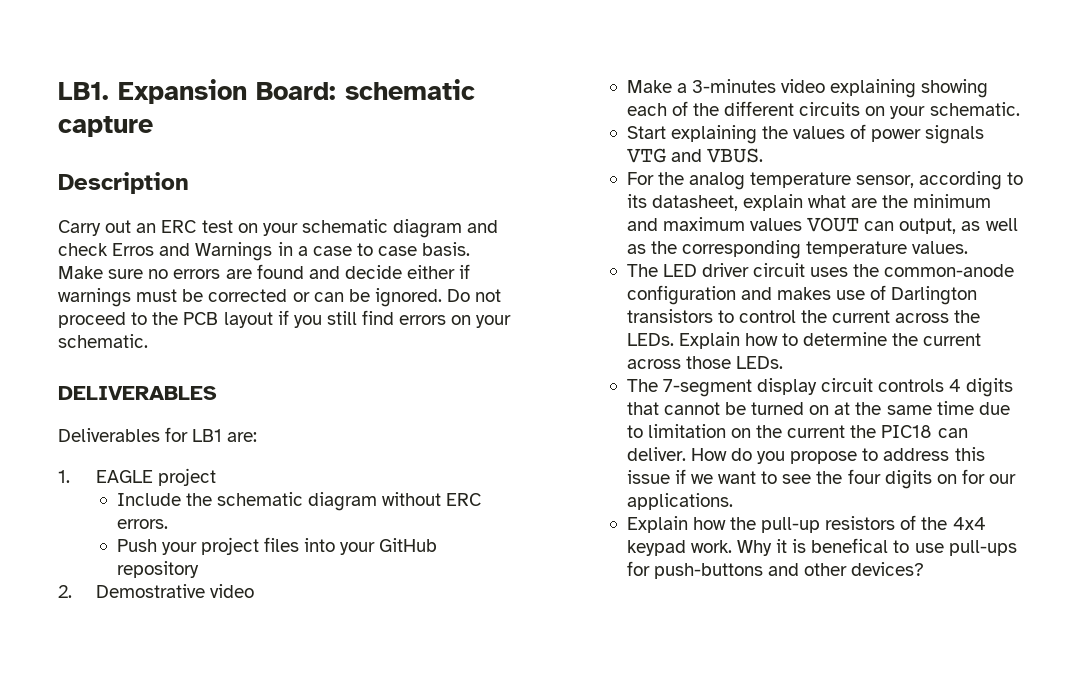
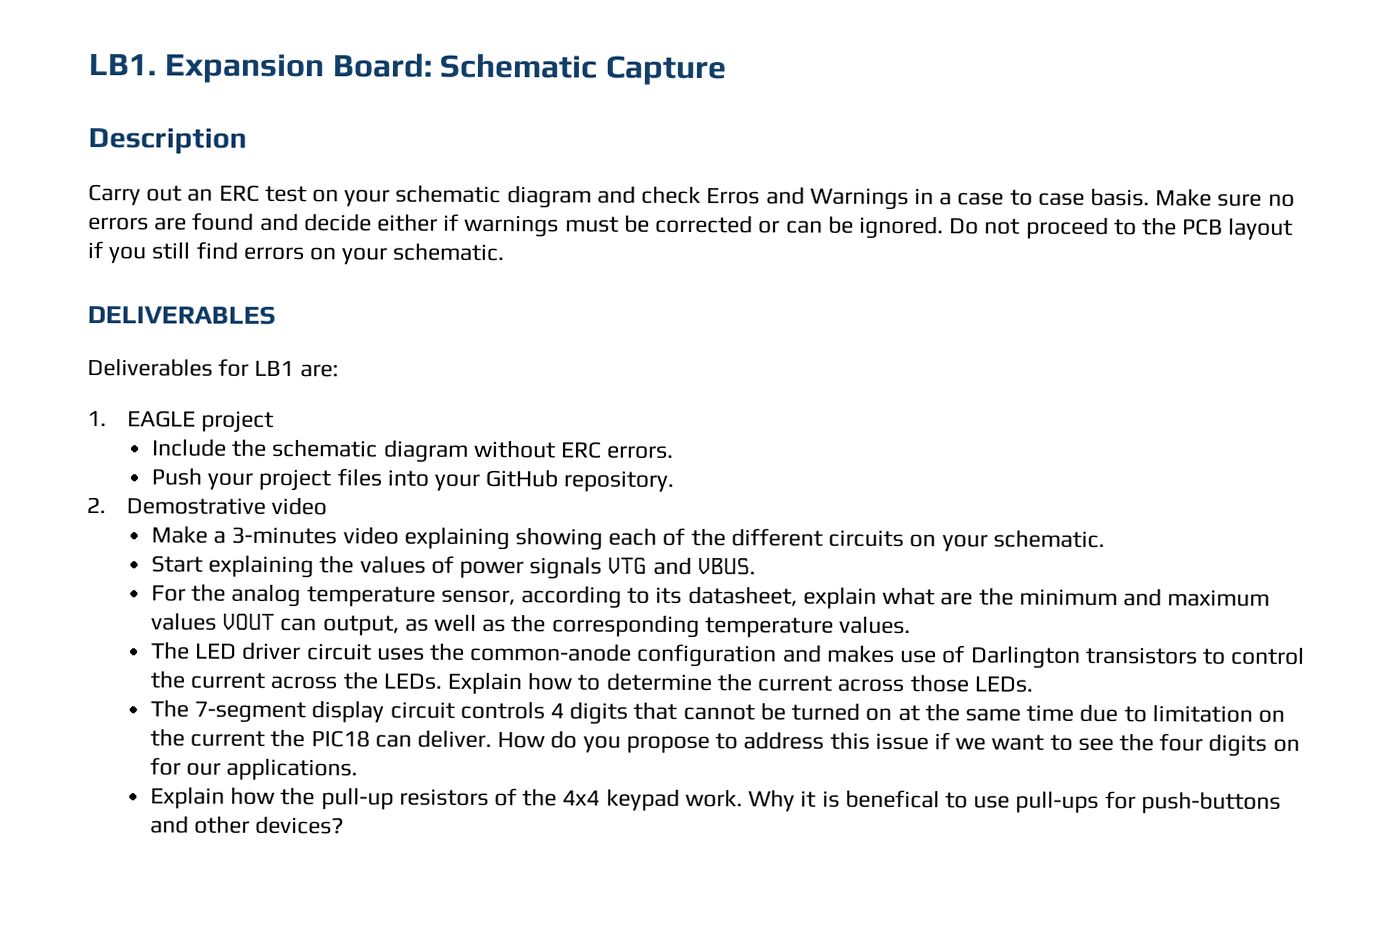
- LB1. Expansion Board: schematic capture
+ LB1. Expansion Board: Schematic Capture
- Push your project files into your GitHub repository
+ Push your project files into your GitHub repository.

